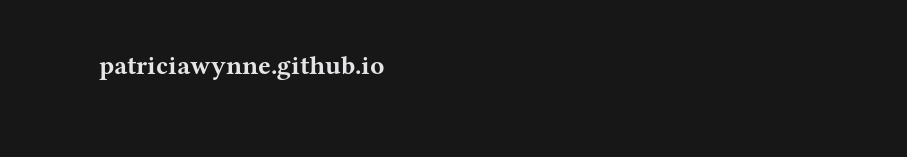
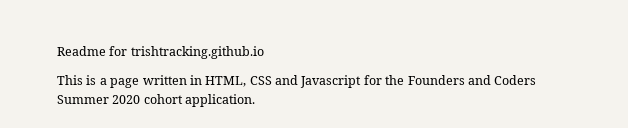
- patriciawynne.github.io
+ Readme for trishtracking.github.io
+ This is a page written in HTML, CSS and Javascript for the Founders and Coders Summer 2020 cohort application.

